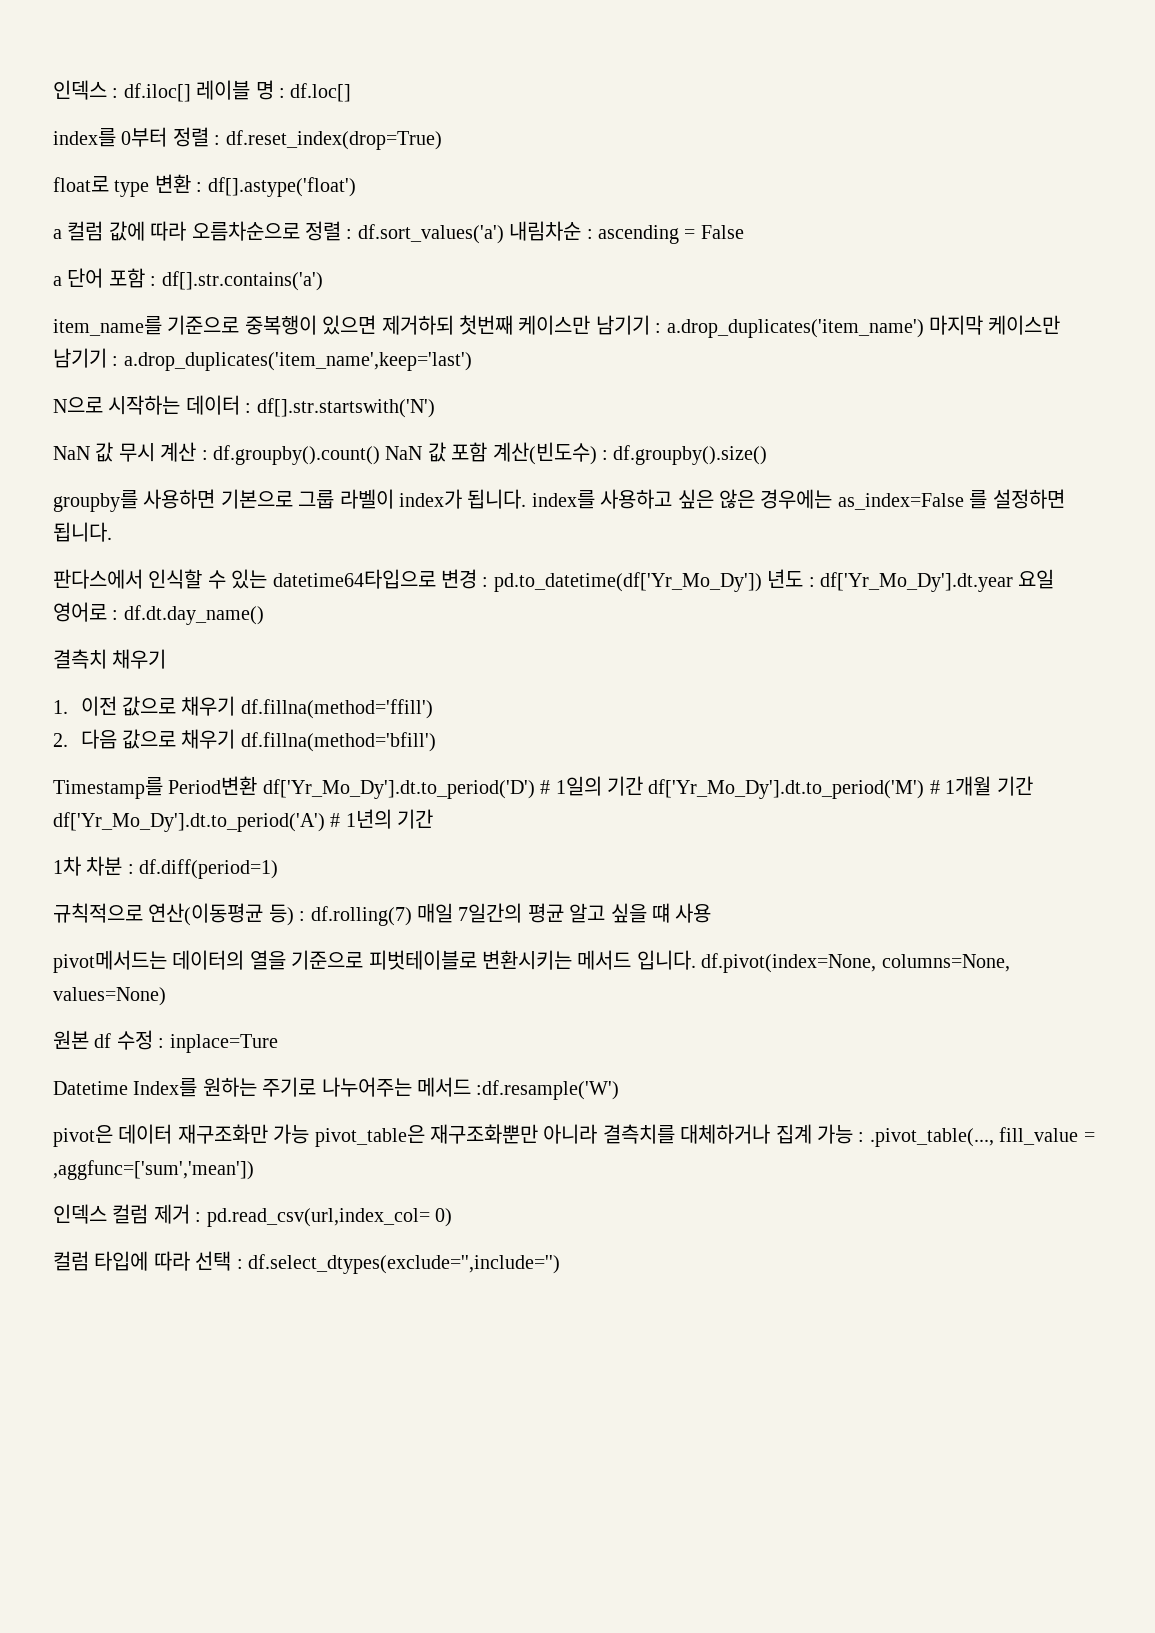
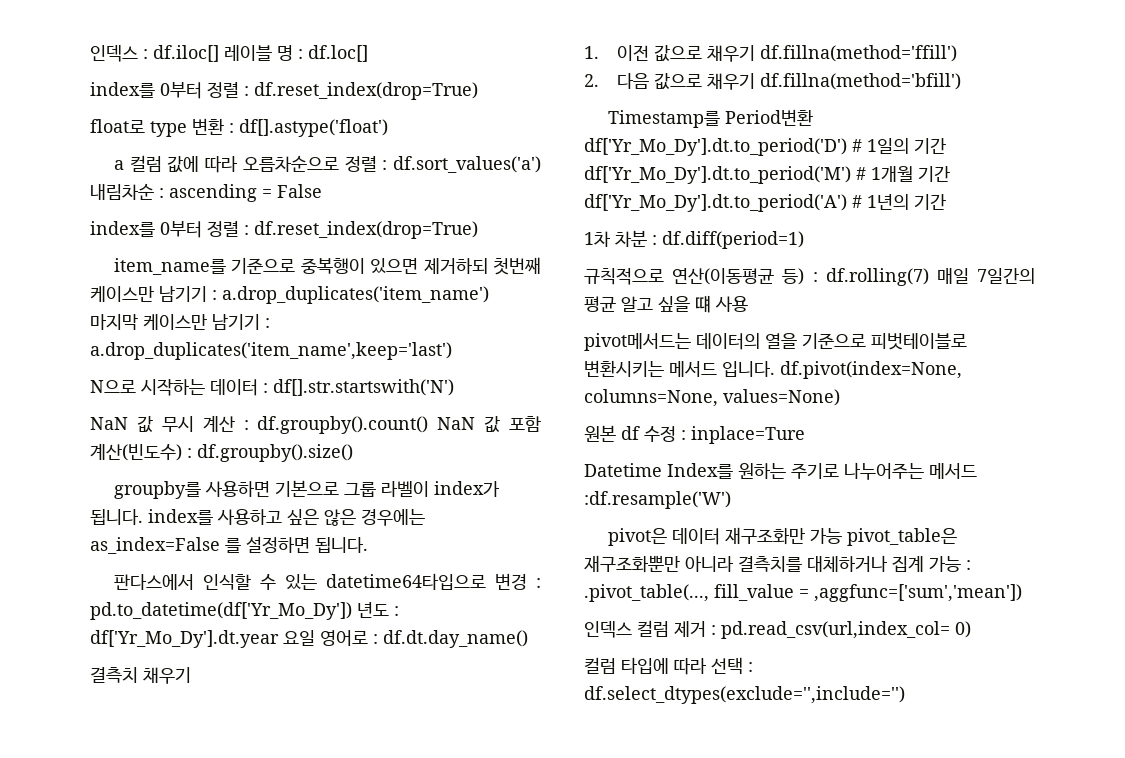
  a 컬럼 값에 따라 오름차순으로 정렬 : df.sort_values('a') 내림차순 : ascending = False
- a 단어 포함 : df[].str.contains('a')
+ index를 0부터 정렬 : df.reset_index(drop=True)

